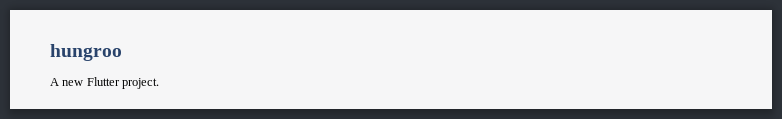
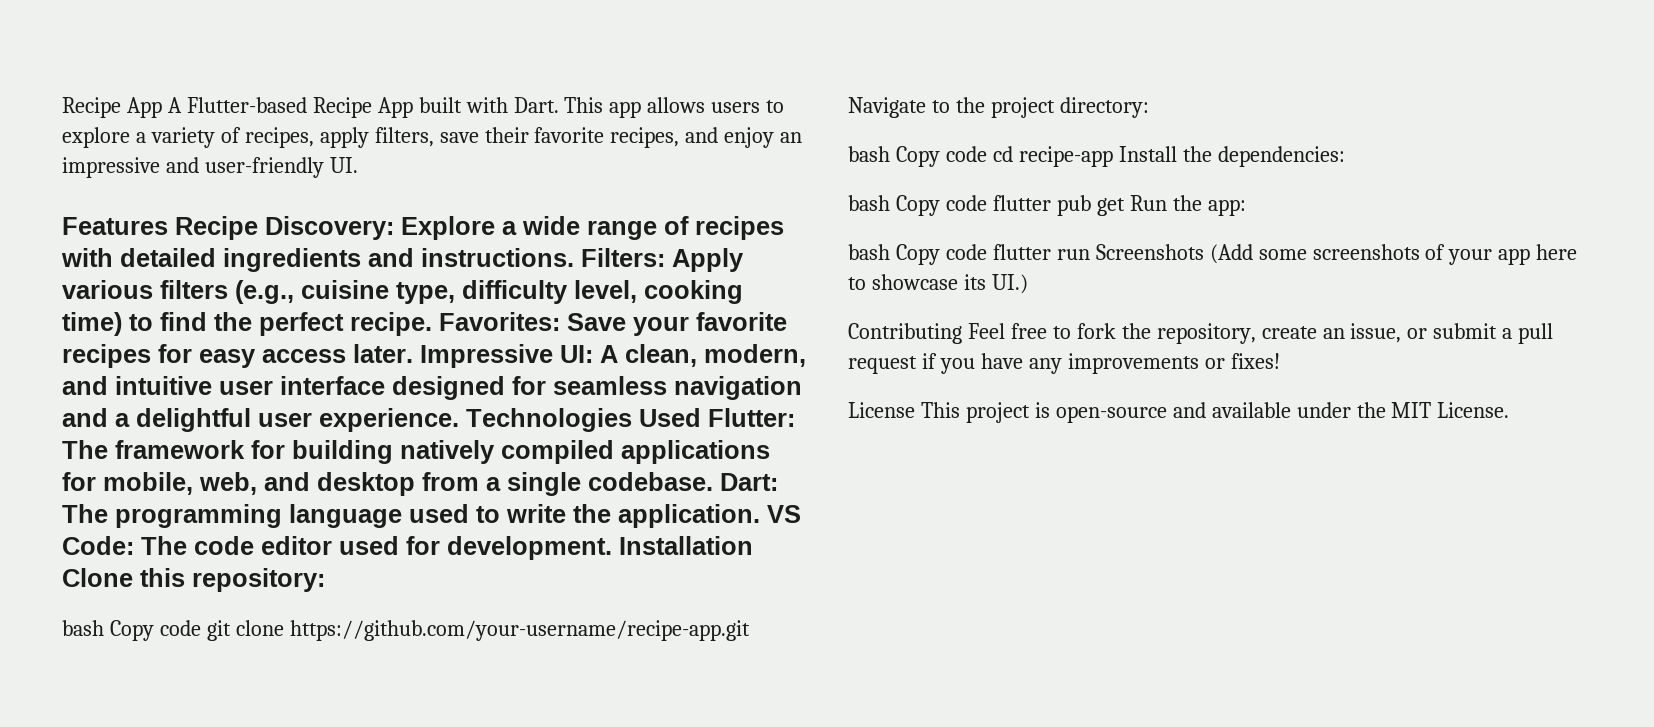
- hungroo
- A new Flutter project.
+ Recipe App A Flutter-based Recipe App built with Dart. This app allows users to explore a variety of recipes, apply filters, save their favorite recipes, and enjoy an impressive and user-friendly UI.
+ Features Recipe Discovery: Explore a wide range of recipes with detailed ingredients and instructions. Filters: Apply various filters (e.g., cuisine type, difficulty level, cooking time) to find the perfect recipe. Favorites: Save your favorite recipes for easy access later. Impressive UI: A clean, modern, and intuitive user interface designed for seamless navigation and a delightful user experience. Technologies Used Flutter: The framework for building natively compiled applications for mobile, web, and desktop from a single codebase. Dart: The programming language used to write the application. VS Code: The code editor used for development. Installation Clone this repository:
+ bash Copy code git clone https://github.com/your-username/recipe-app.git Navigate to the project directory:
+ bash Copy code cd recipe-app Install the dependencies:
+ bash Copy code flutter pub get Run the app:
+ bash Copy code flutter run Screenshots (Add some screenshots of your app here to showcase its UI.)
+ Contributing Feel free to fork the repository, create an issue, or submit a pull request if you have any improvements or fixes!
+ License This project is open-source and available under the MIT License.

